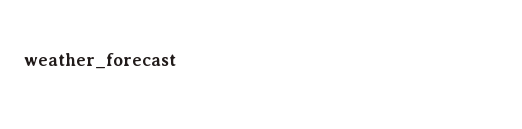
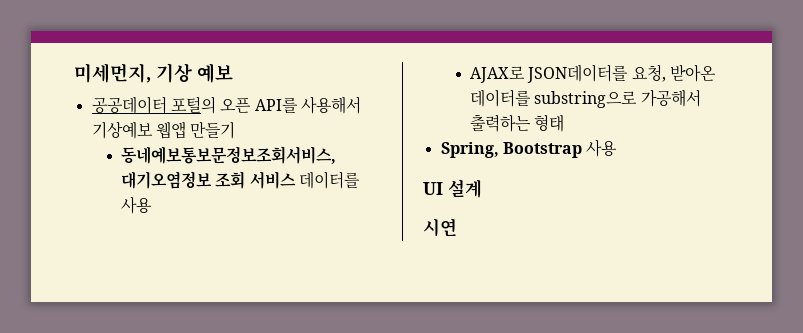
- weather_forecast
+ 미세먼지, 기상 예보
+ 공공데이터 포털의 오픈 API를 사용해서 기상예보 웹앱 만들기
+ 동네예보통보문정보조회서비스, 대기오염정보 조회 서비스 데이터를 사용
+ AJAX로 JSON데이터를 요청, 받아온 데이터를 substring으로 가공해서 출력하는 형태
+ Spring, Bootstrap 사용
+ UI 설계
+ 시연

